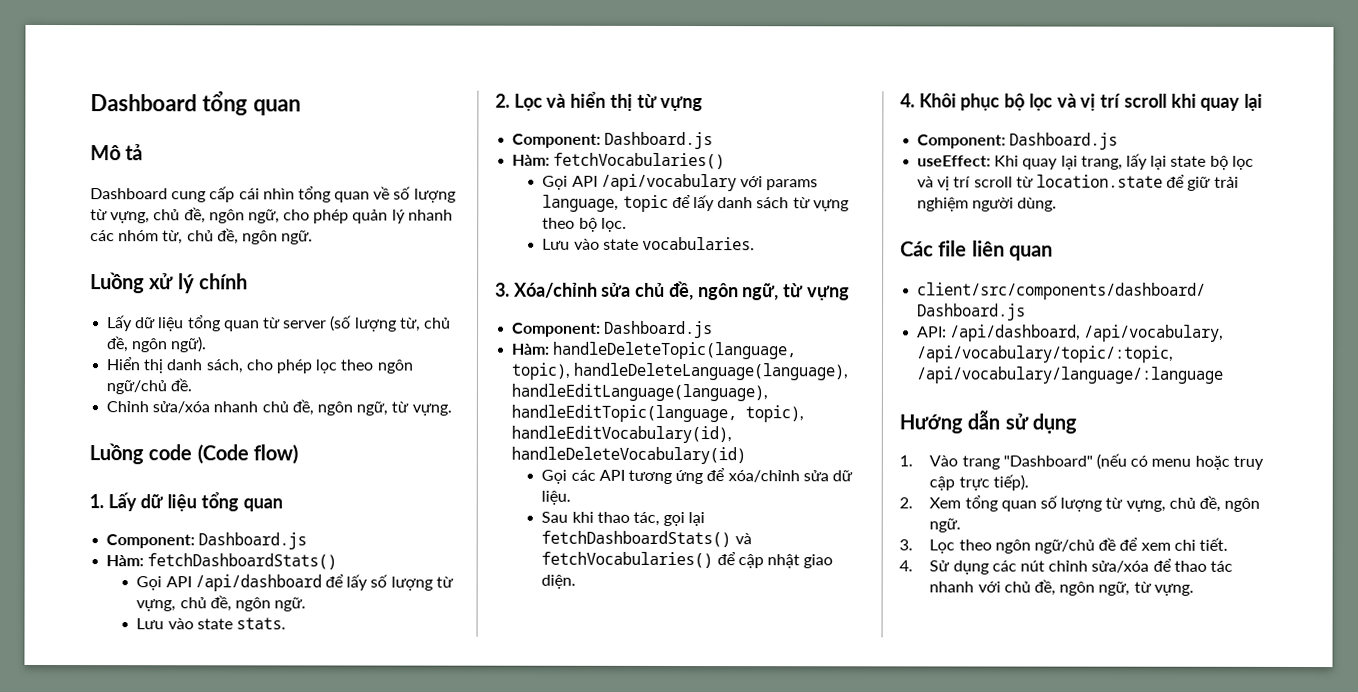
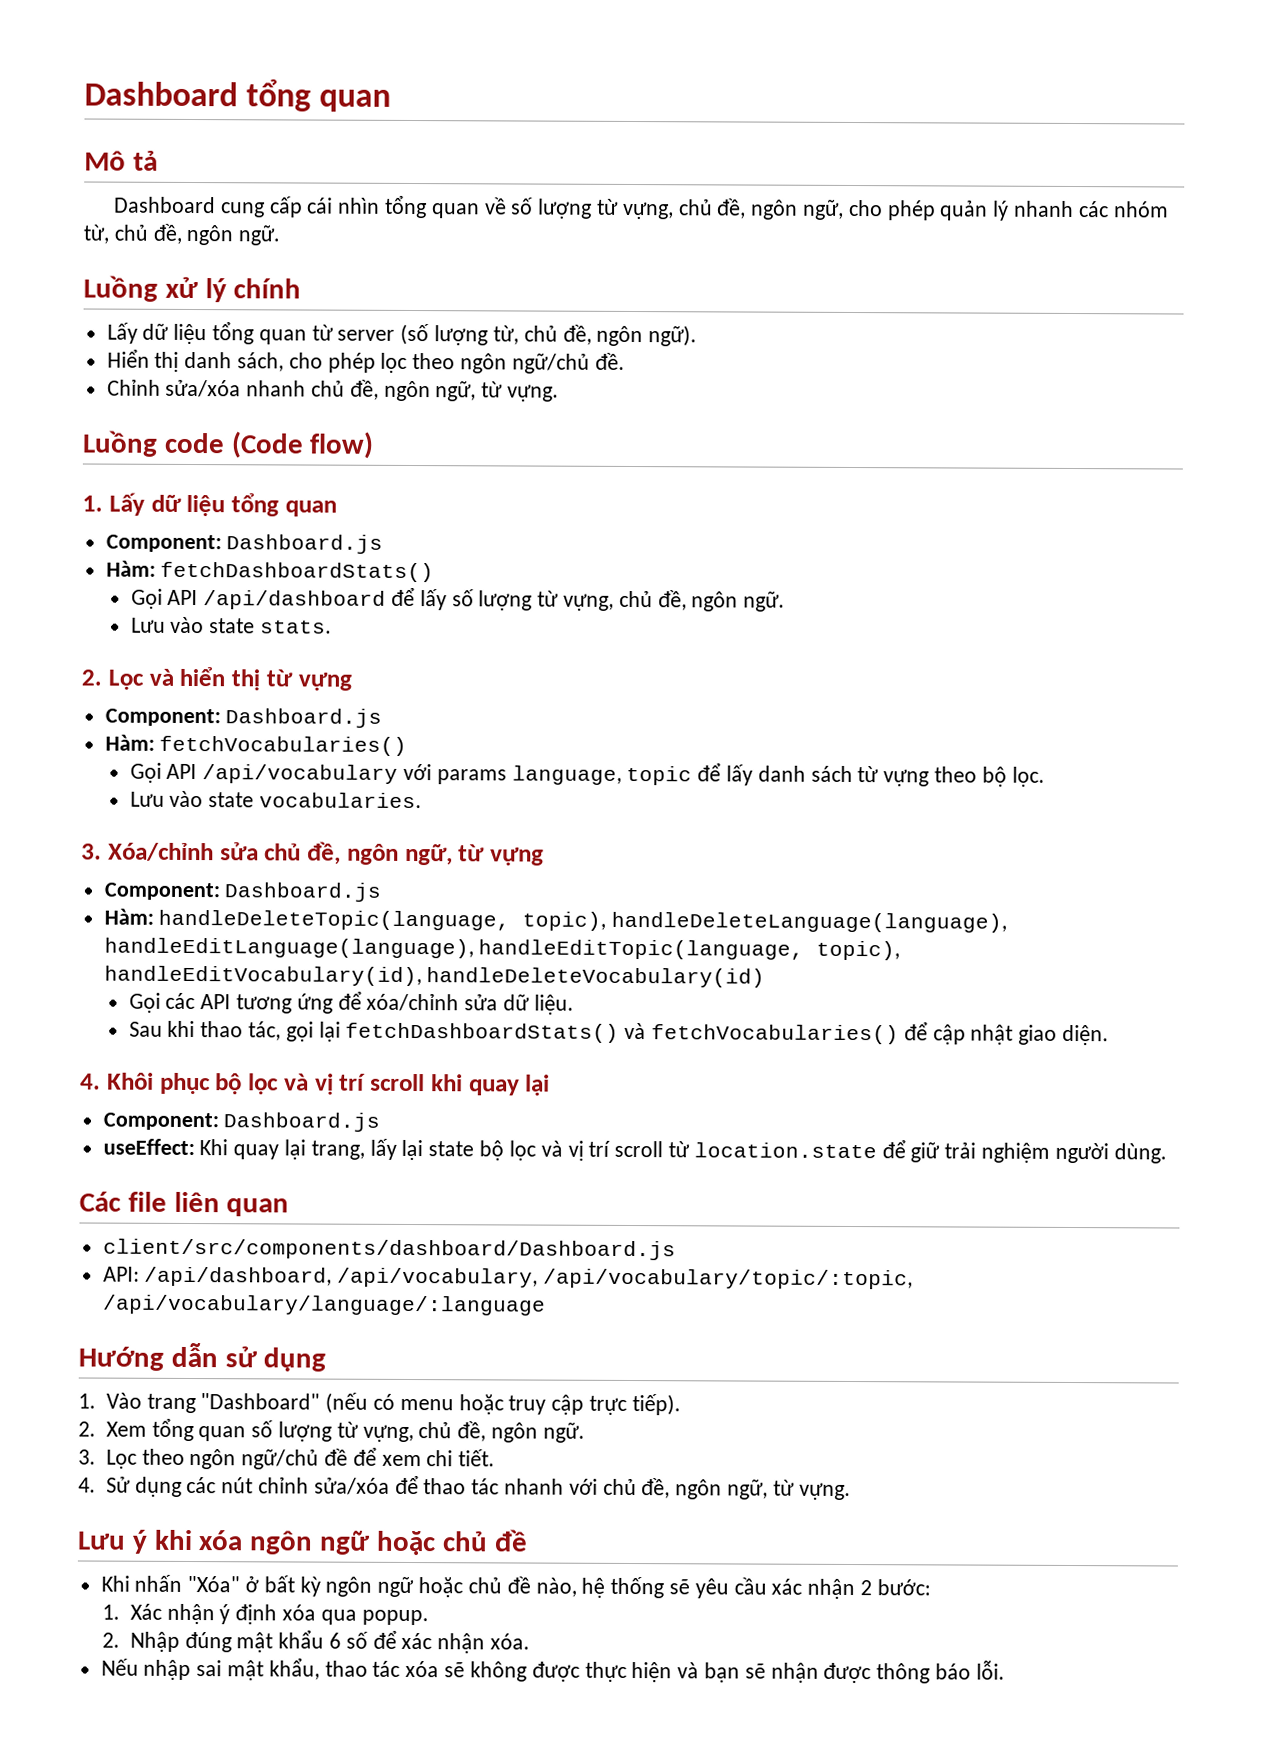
+ Lưu ý khi xóa ngôn ngữ hoặc chủ đề
+ Khi nhấn "Xóa" ở bất kỳ ngôn ngữ hoặc chủ đề nào, hệ thống sẽ yêu cầu xác nhận 2 bước:
+ 1. Xác nhận ý định xóa qua popup.
+ 2. Nhập đúng mật khẩu 6 số để xác nhận xóa.
+ Nếu nhập sai mật khẩu, thao tác xóa sẽ không được thực hiện và bạn sẽ nhận được thông báo lỗi.

